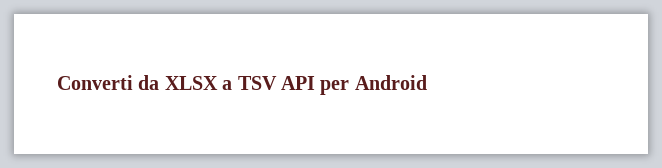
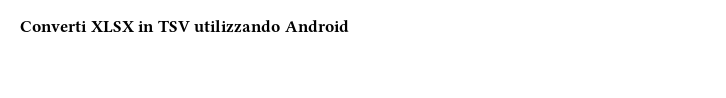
- Converti da XLSX a TSV API per Android
+ Converti XLSX in TSV utilizzando Android

